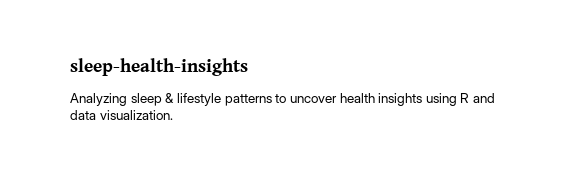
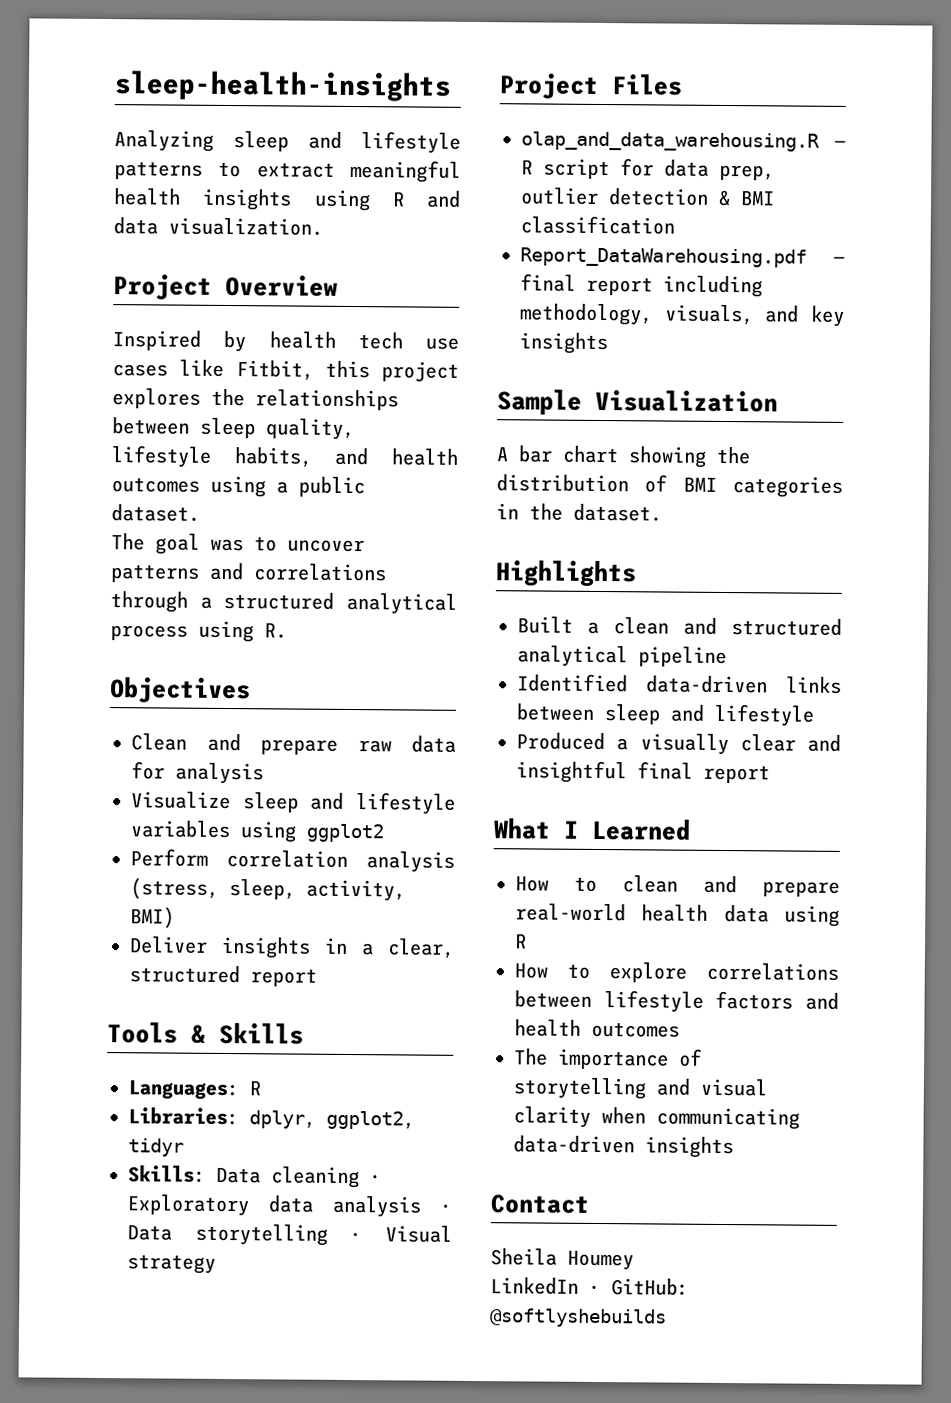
- Analyzing sleep & lifestyle patterns to uncover health insights using R and data visualization.
+ Analyzing sleep and lifestyle patterns to extract meaningful health insights using R and data visualization.
+ Project Overview
+ Inspired by health tech use cases like Fitbit, this project explores the relationships between sleep quality, lifestyle habits, and health outcomes using a public dataset.
+ The goal was to uncover patterns and correlations through a structured analytical process using R.
+ Objectives
+ Clean and prepare raw data for analysis
+ Visualize sleep and lifestyle variables using ggplot2
+ Perform correlation analysis (stress, sleep, activity, BMI)
+ Deliver insights in a clear, structured report
+ Tools & Skills
+ Languages: R
+ Libraries: dplyr, ggplot2, tidyr
+ Skills: Data cleaning · Exploratory data analysis · Data storytelling · Visual strategy
+ Project Files
+ olap_and_data_warehousing.R — R script for data prep, outlier detection & BMI classification
+ Report_DataWarehousing.pdf — final report including methodology, visuals, and key insights
+ Sample Visualization
+ A bar chart showing the distribution of BMI categories in the dataset.
+ Highlights
+ Built a clean and structured analytical pipeline
+ Identified data-driven links between sleep and lifestyle
+ Produced a visually clear and insightful final report
+ What I Learned
+ How to clean and prepare real-world health data using R
+ How to explore correlations between lifestyle factors and health outcomes
+ The importance of storytelling and visual clarity when communicating data-driven insights
+ Contact
+ Sheila Houmey
+ LinkedIn · GitHub: @softlyshebuilds

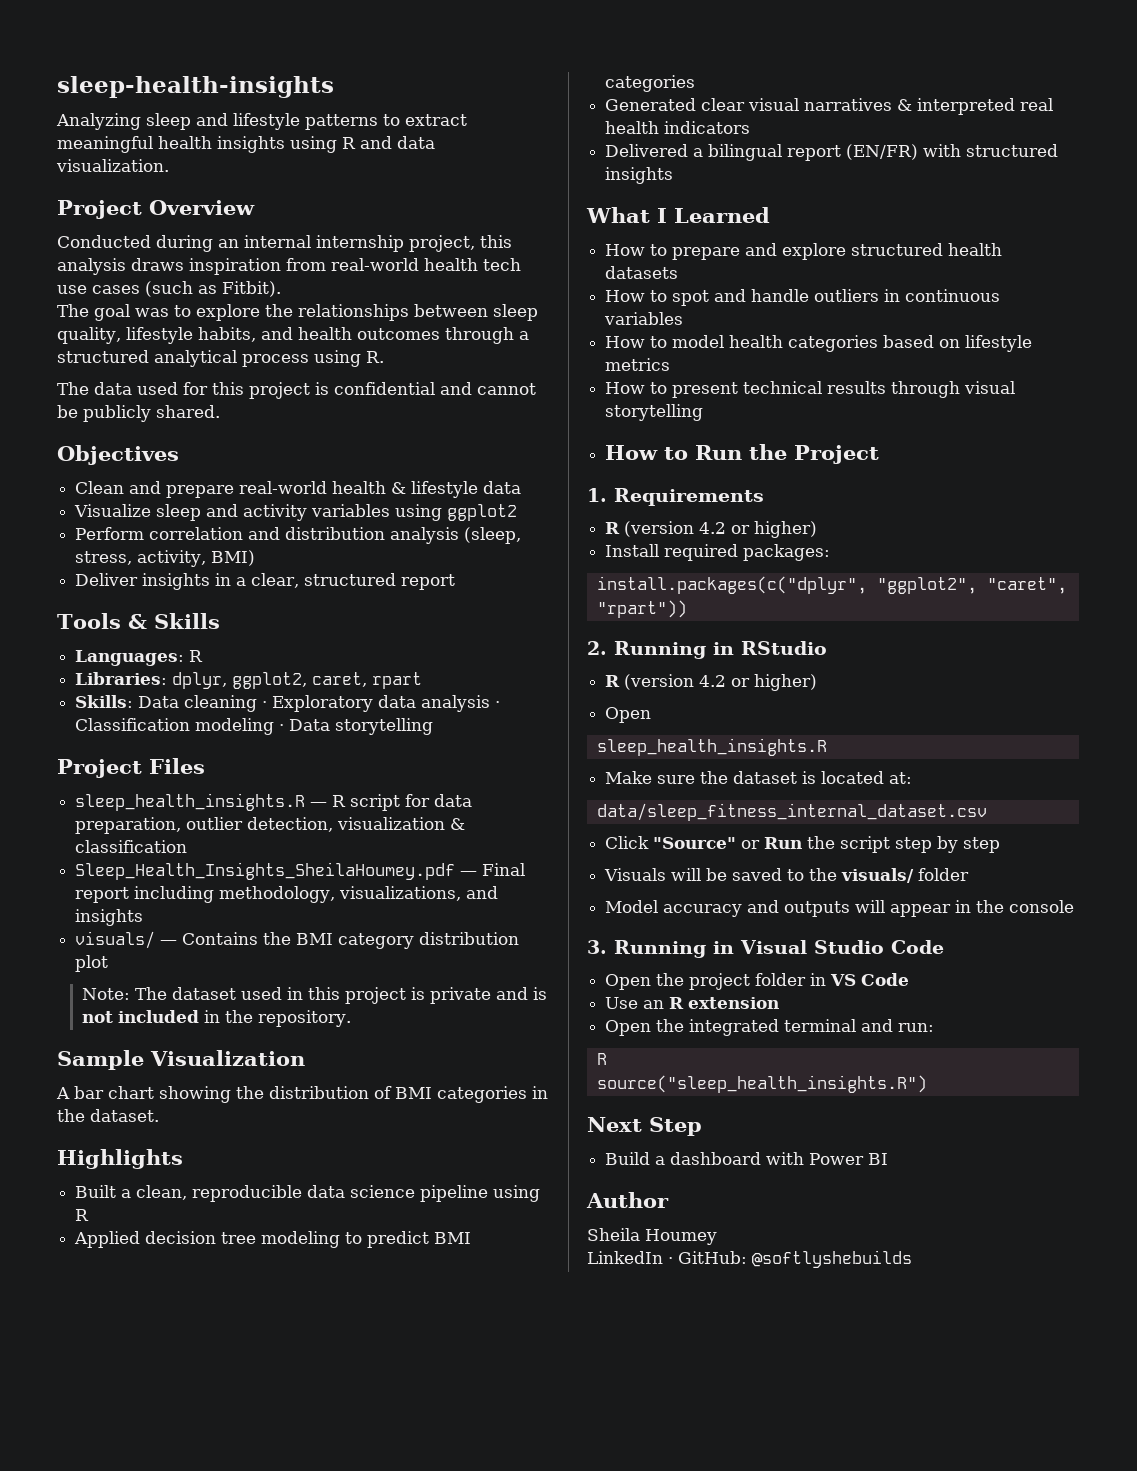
- Inspired by health tech use cases like Fitbit, this project explores the relationships between sleep quality, lifestyle habits, and health outcomes using a public dataset.
- The goal was to uncover patterns and correlations through a structured analytical process using R.
+ Conducted during an internal internship project, this analysis draws inspiration from real-world health tech use cases (such as Fitbit).
+ The goal was to explore the relationships between sleep quality, lifestyle habits, and health outcomes through a structured analytical process using R.
+ The data used for this project is confidential and cannot be publicly shared.
- Clean and prepare raw data for analysis
+ Clean and prepare real-world health & lifestyle data
- Visualize sleep and lifestyle variables using ggplot2
+ Visualize sleep and activity variables using ggplot2
- Perform correlation analysis (stress, sleep, activity, BMI)
+ Perform correlation and distribution analysis (sleep, stress, activity, BMI)
- Libraries: dplyr, ggplot2, tidyr
+ Libraries: dplyr, ggplot2, caret, rpart
- Skills: Data cleaning · Exploratory data analysis · Data storytelling · Visual strategy
+ Skills: Data cleaning · Exploratory data analysis · Classification modeling · Data storytelling
- olap_and_data_warehousing.R — R script for data prep, outlier detection & BMI classification
- Report_DataWarehousing.pdf — final report including methodology, visuals, and key insights
+ sleep_health_insights.R — R script for data preparation, outlier detection, visualization & classification
+ Sleep_Health_Insights_SheilaHoumey.pdf — Final report including methodology, visualizations, and insights
+ visuals/ — Contains the BMI category distribution plot
+ Note: The dataset used in this project is private and is not included in the repository.
- Built a clean and structured analytical pipeline
- Identified data-driven links between sleep and lifestyle
- Produced a visually clear and insightful final report
+ Built a clean, reproducible data science pipeline using R
+ Applied decision tree modeling to predict BMI categories
+ Generated clear visual narratives & interpreted real health indicators
+ Delivered a bilingual report (EN/FR) with structured insights
- How to clean and prepare real-world health data using R
- How to explore correlations between lifestyle factors and health outcomes
- The importance of storytelling and visual clarity when communicating data-driven insights
- Contact
+ How to prepare and explore structured health datasets
+ How to spot and handle outliers in continuous variables
+ How to model health categories based on lifestyle metrics
+ How to present technical results through visual storytelling
+ How to Run the Project
+ 1. Requirements
+ R (version 4.2 or higher)
+ Install required packages:
+ install.packages(c("dplyr", "ggplot2", "caret", "rpart"))
+ 2. Running in RStudio
+ R (version 4.2 or higher)
+ Open
+ sleep_health_insights.R
+ Make sure the dataset is located at:
+ data/sleep_fitness_internal_dataset.csv
+ Click "Source" or Run the script step by step
+ Visuals will be saved to the visuals/ folder
+ Model accuracy and outputs will appear in the console
+ 3. Running in Visual Studio Code
+ Open the project folder in VS Code
+ Use an R extension
+ Open the integrated terminal and run:
+ R
+ source("sleep_health_insights.R")
+ Next Step
+ Build a dashboard with Power BI
+ Author

